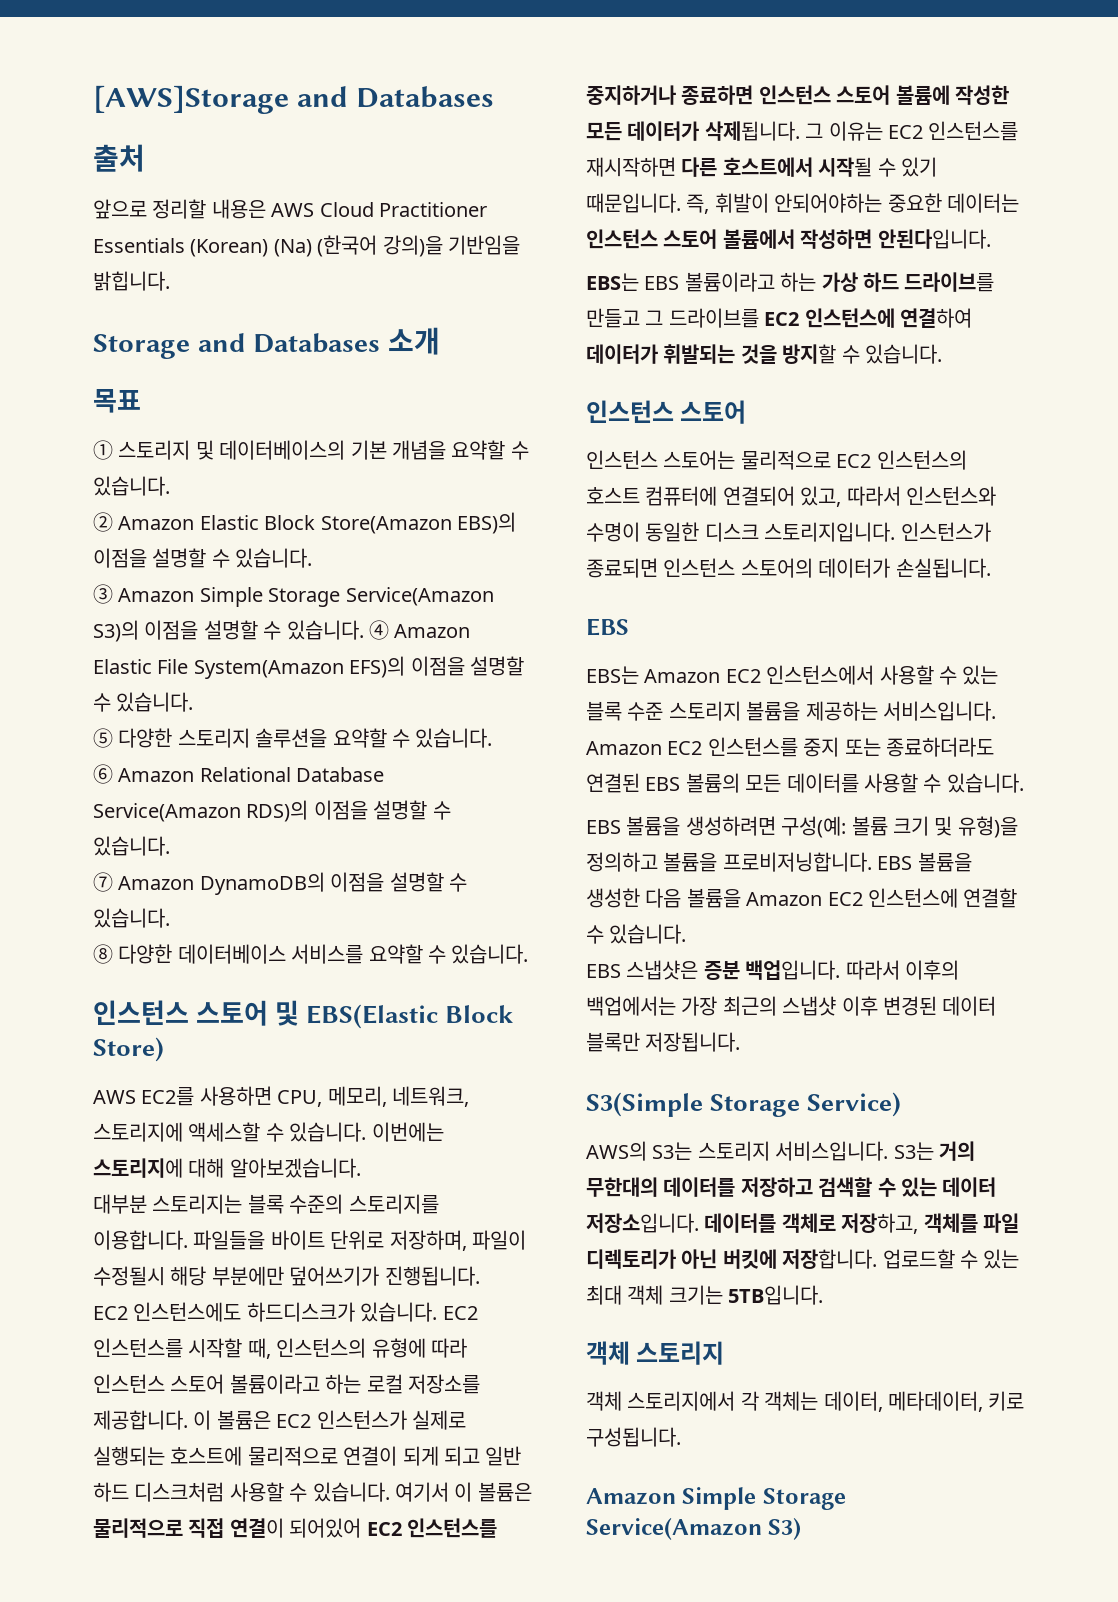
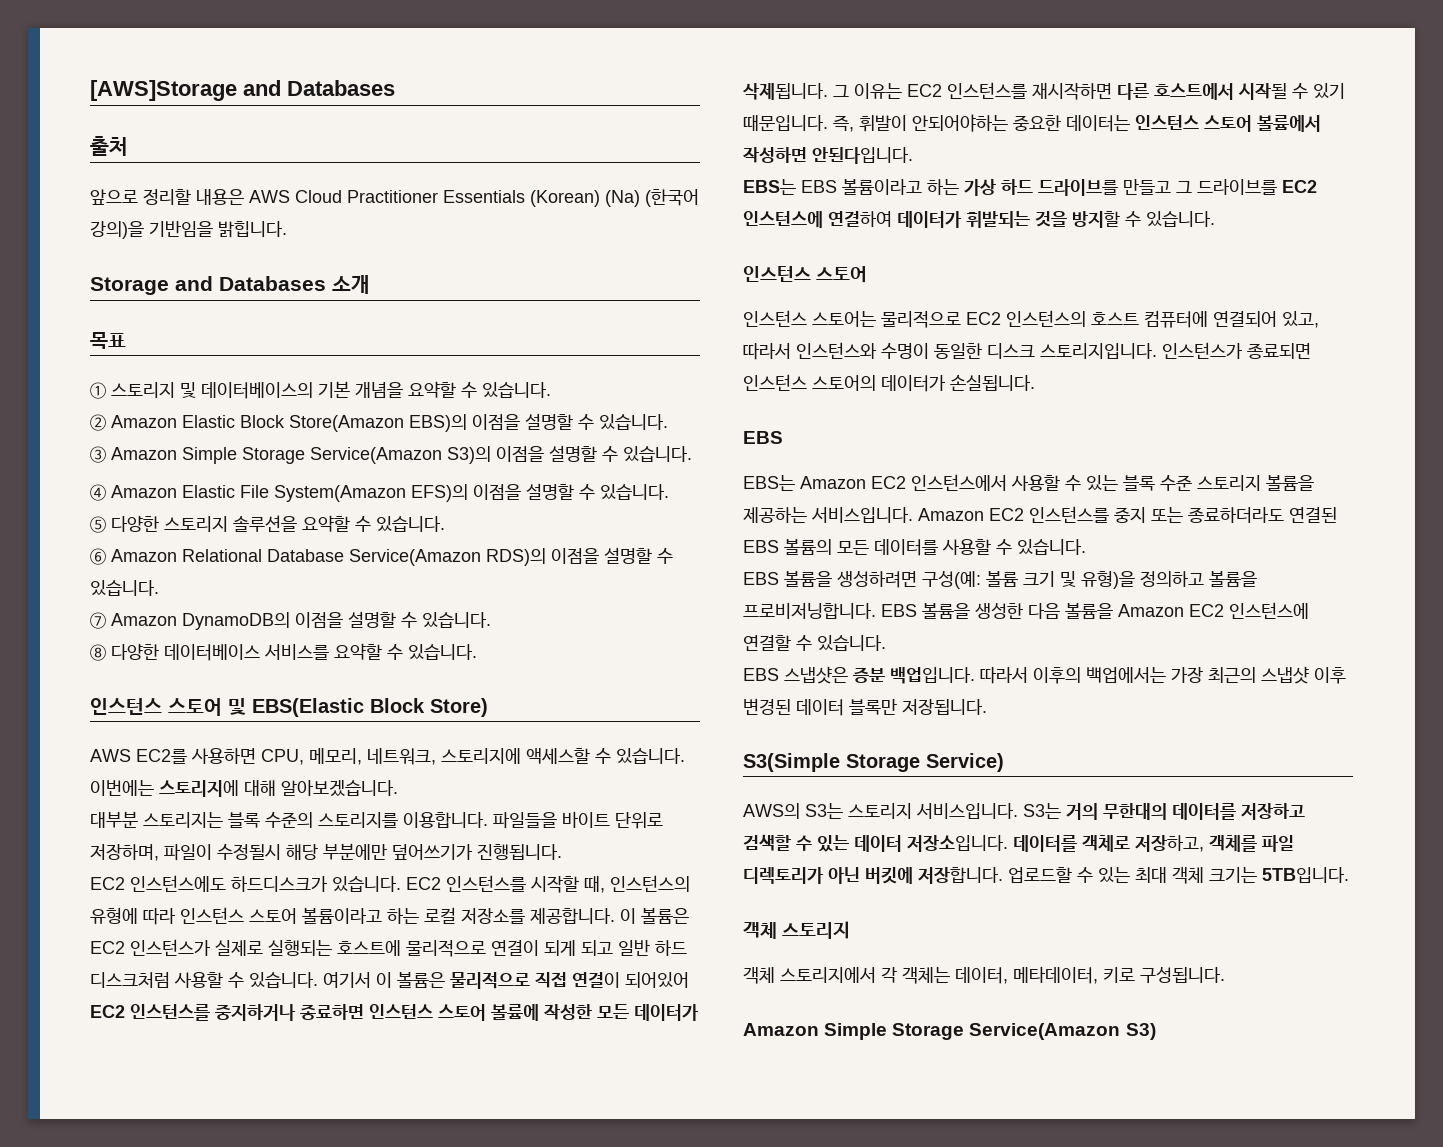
- ③ Amazon Simple Storage Service(Amazon S3)의 이점을 설명할 수 있습니다. ④ Amazon Elastic File System(Amazon EFS)의 이점을 설명할 수 있습니다.
+ ③ Amazon Simple Storage Service(Amazon S3)의 이점을 설명할 수 있습니다.
+ ④ Amazon Elastic File System(Amazon EFS)의 이점을 설명할 수 있습니다.

